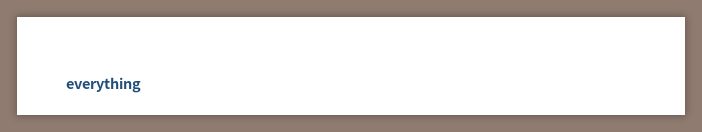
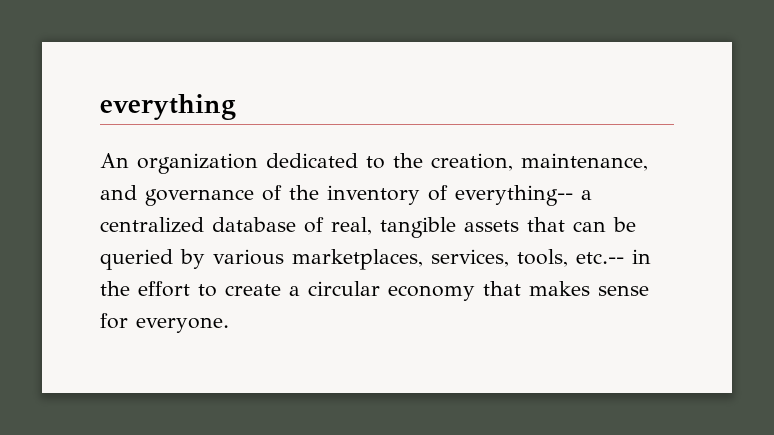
+ An organization dedicated to the creation, maintenance, and governance of the inventory of everything-- a centralized database of real, tangible assets that can be queried by various marketplaces, services, tools, etc.-- in the effort to create a circular economy that makes sense for everyone.

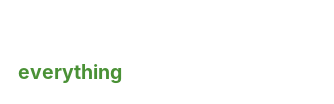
- An organization dedicated to the creation, maintenance, and governance of the inventory of everything-- a centralized database of real, tangible assets that can be queried by various marketplaces, services, tools, etc.-- in the effort to create a circular economy that makes sense for everyone.

